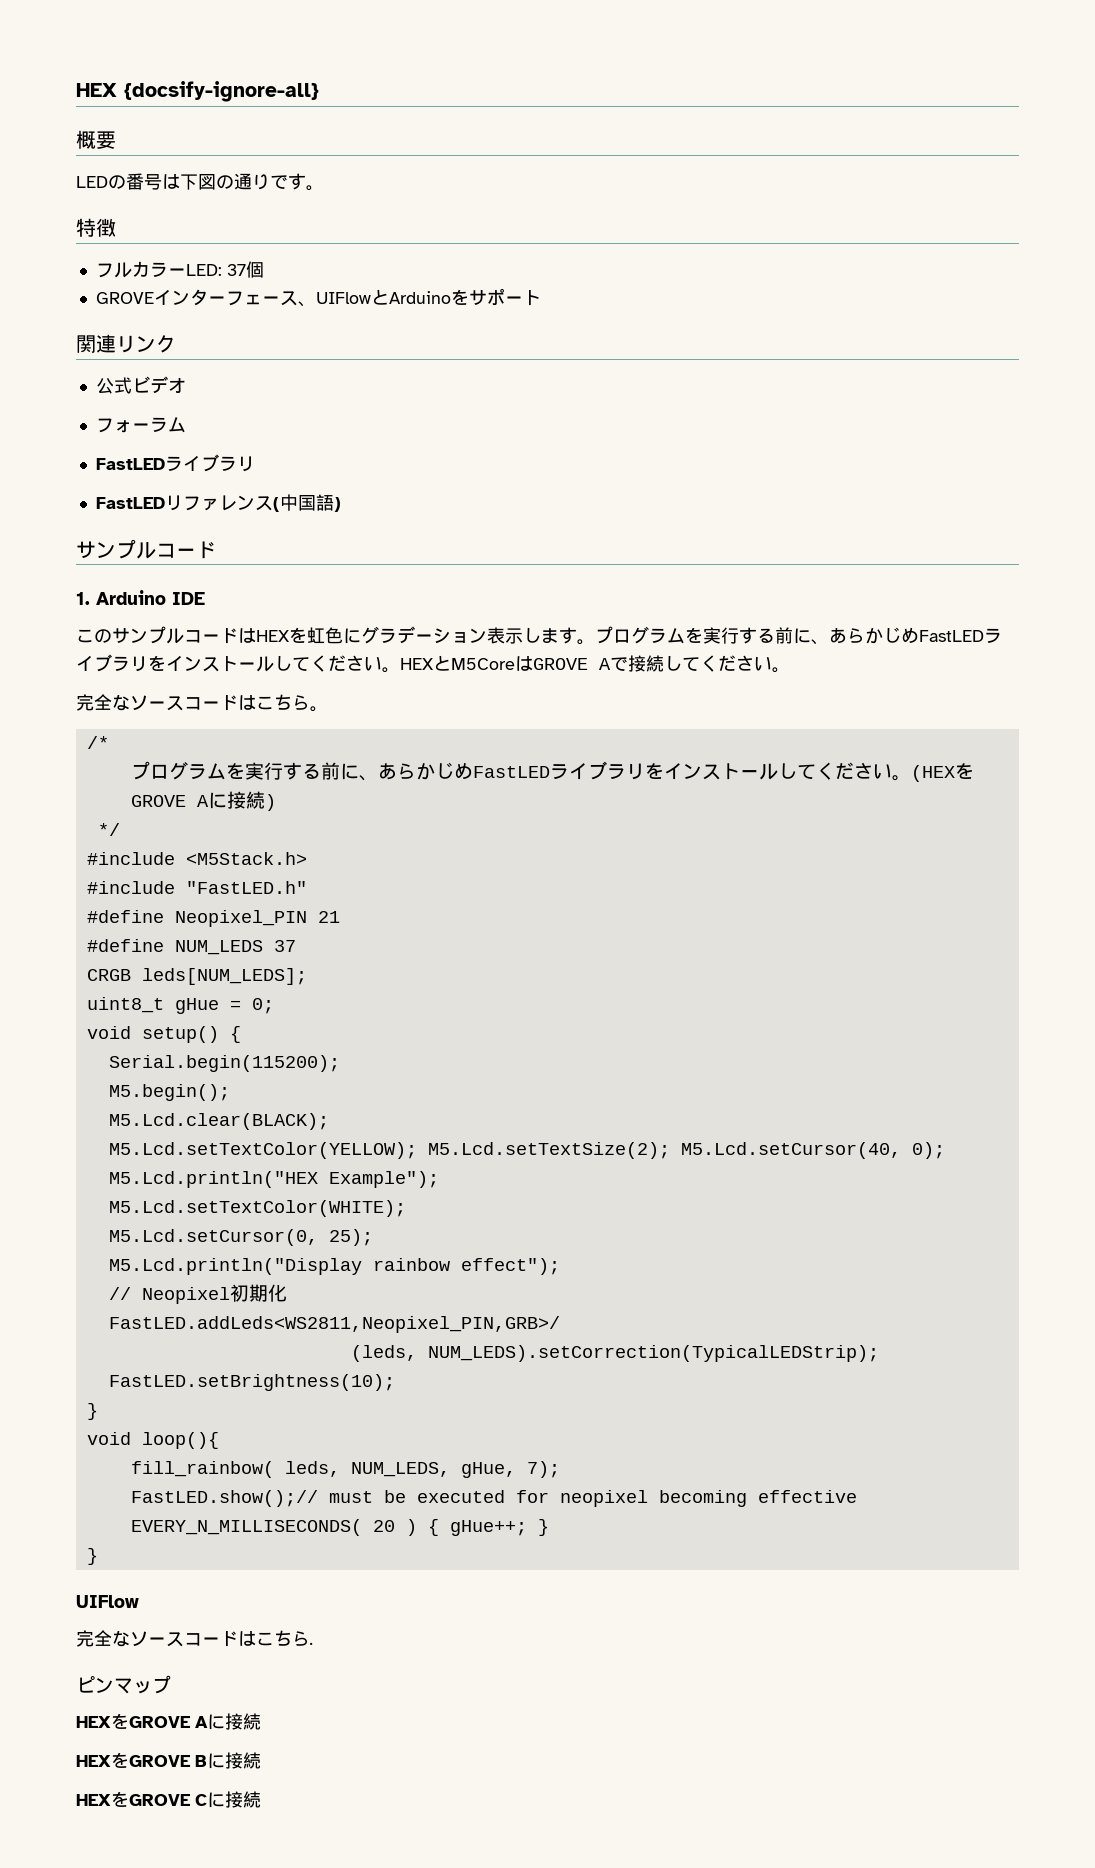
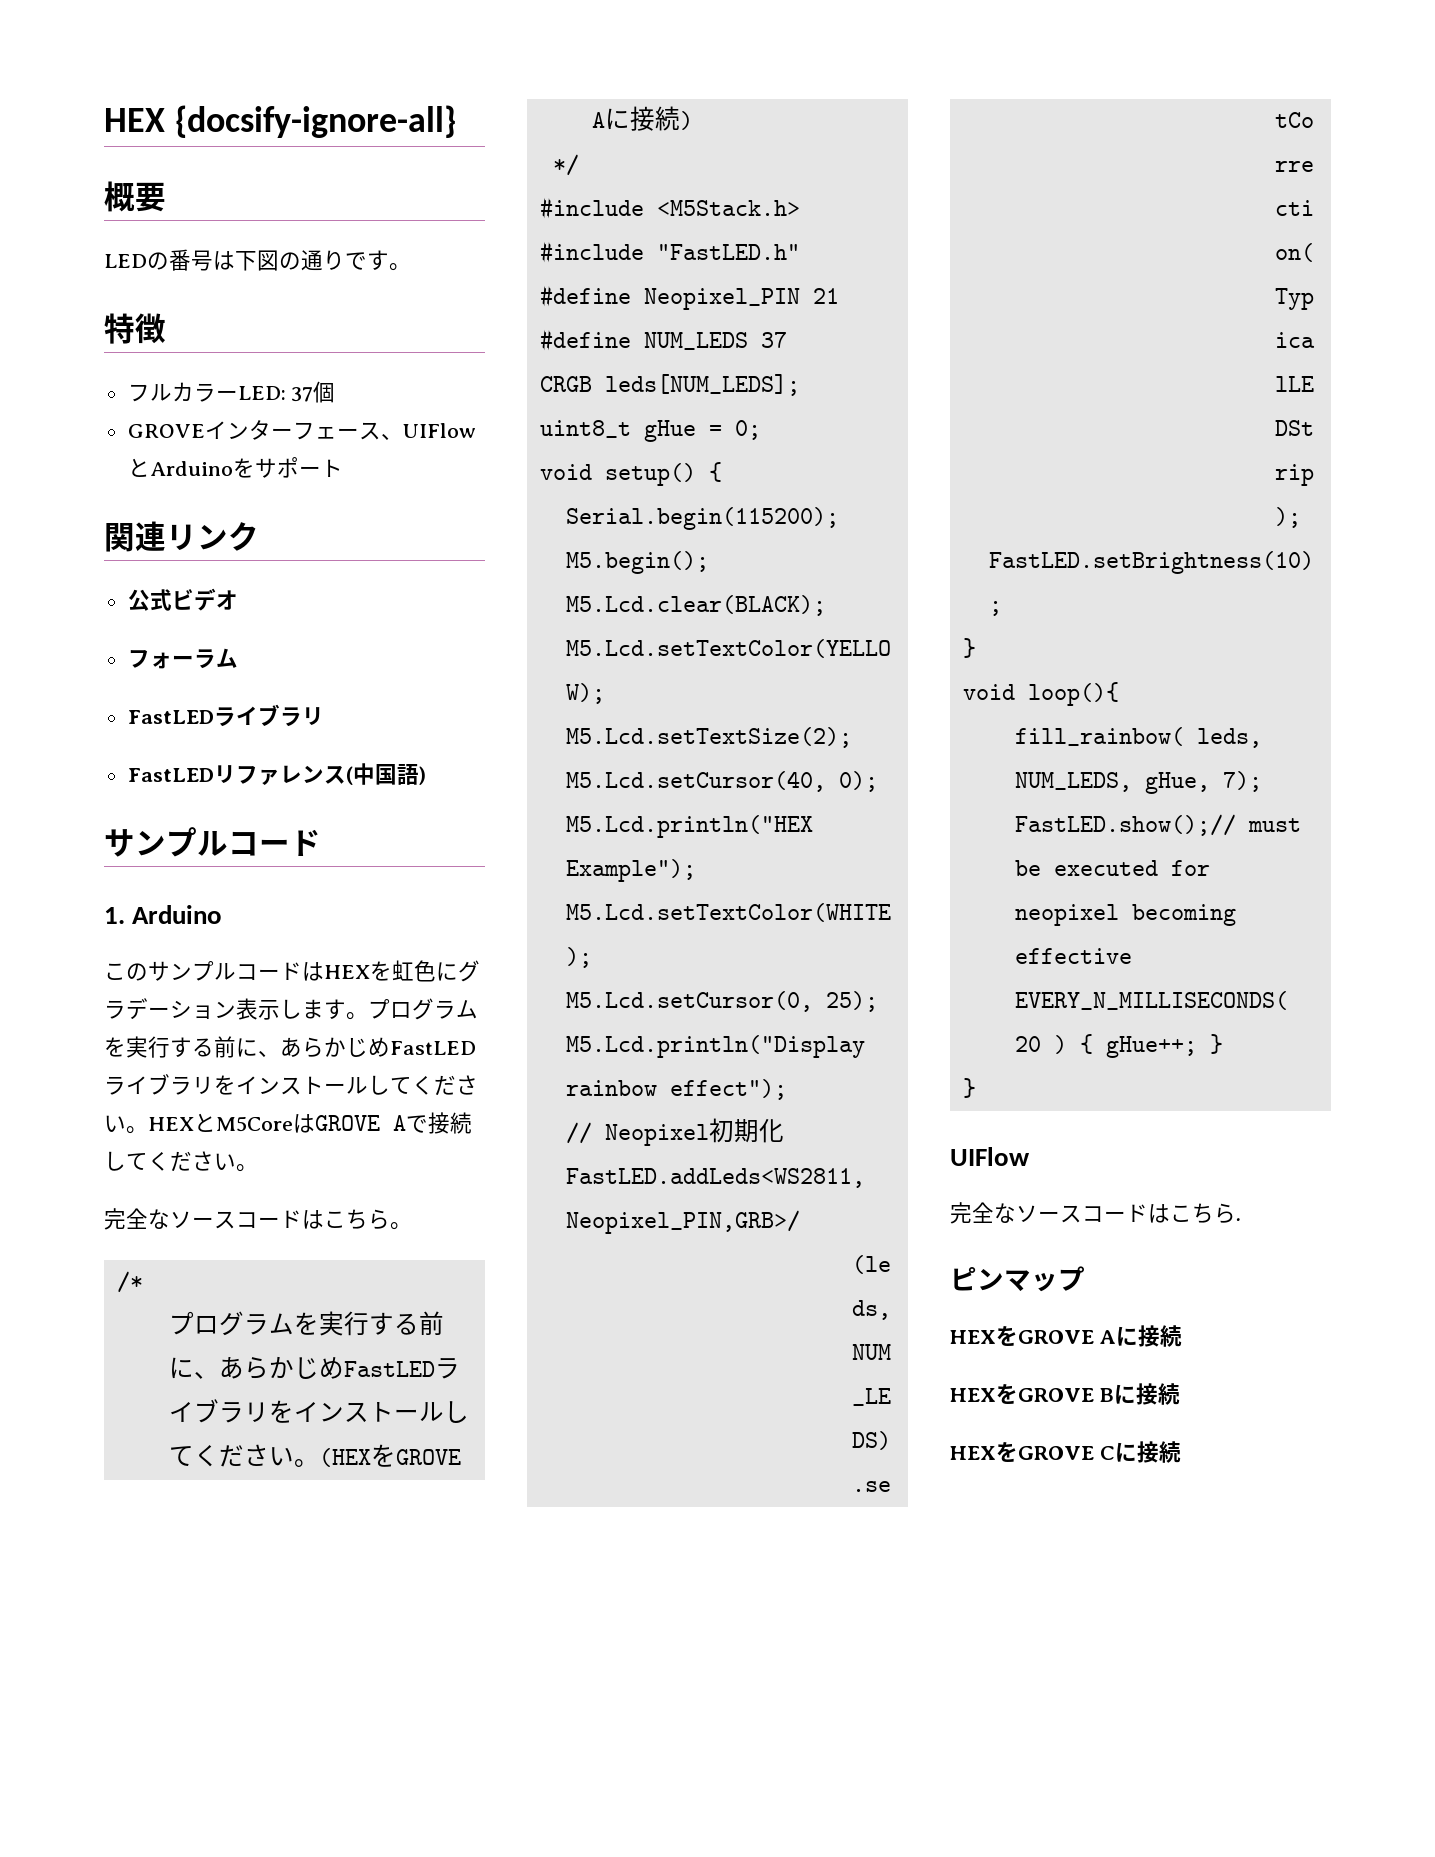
- 1. Arduino IDE
+ 1. Arduino

